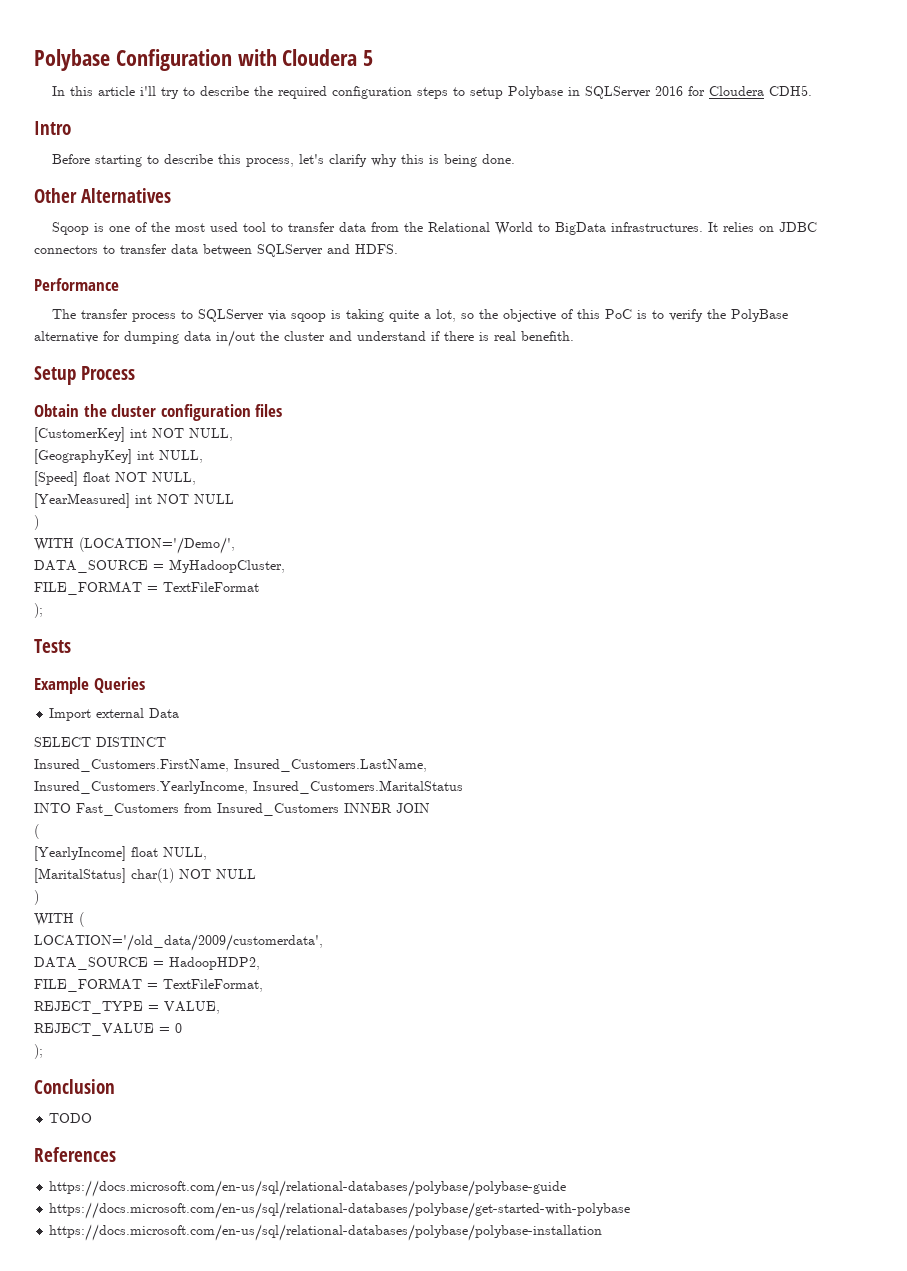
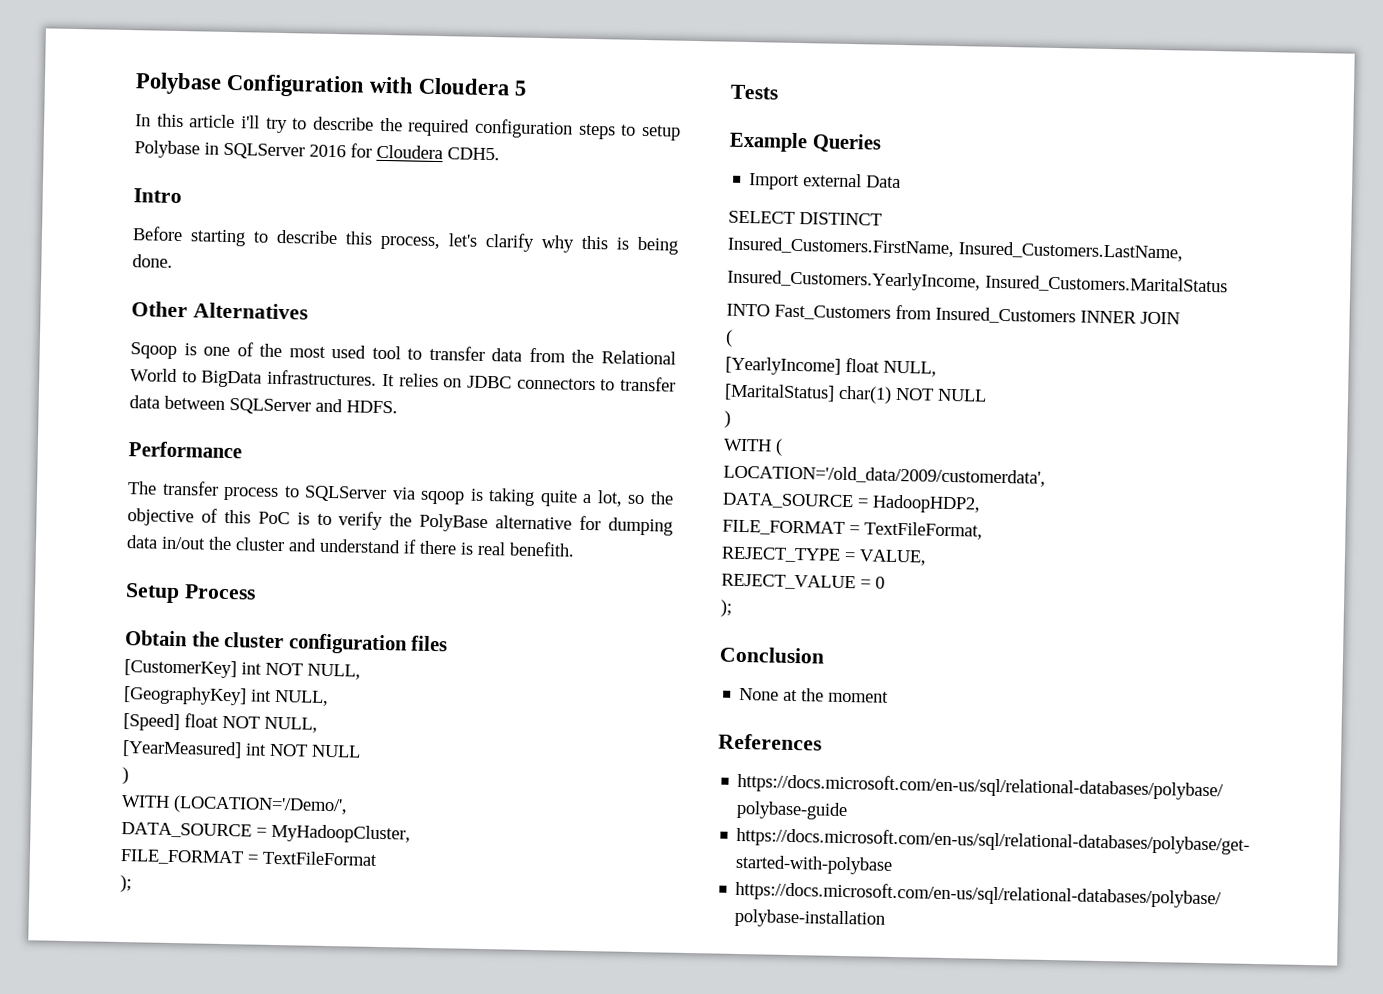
- TODO
+ None at the moment

